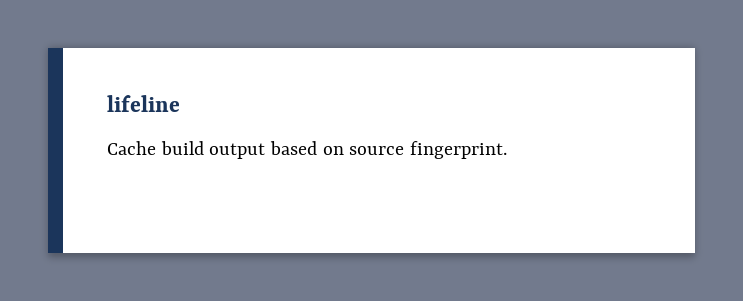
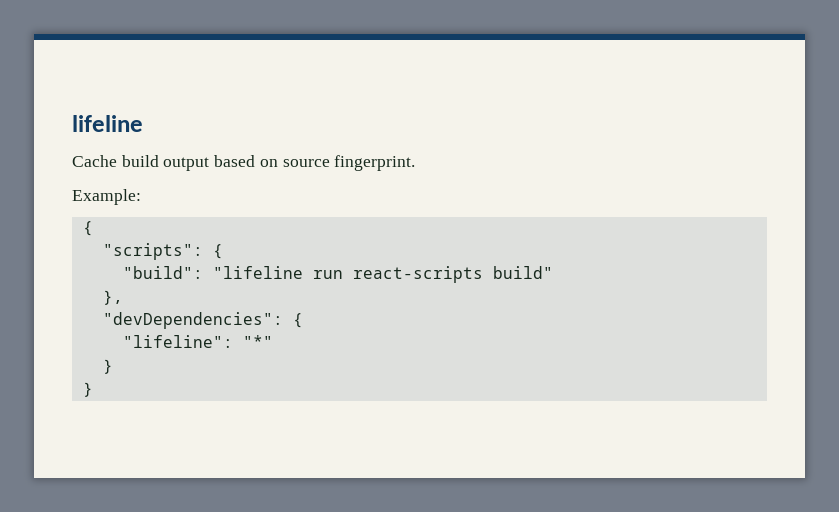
+ Example:
+ {
+ "scripts": {
+ "build": "lifeline run react-scripts build"
+ },
+ "devDependencies": {
+ "lifeline": "*"
+ }
+ }

